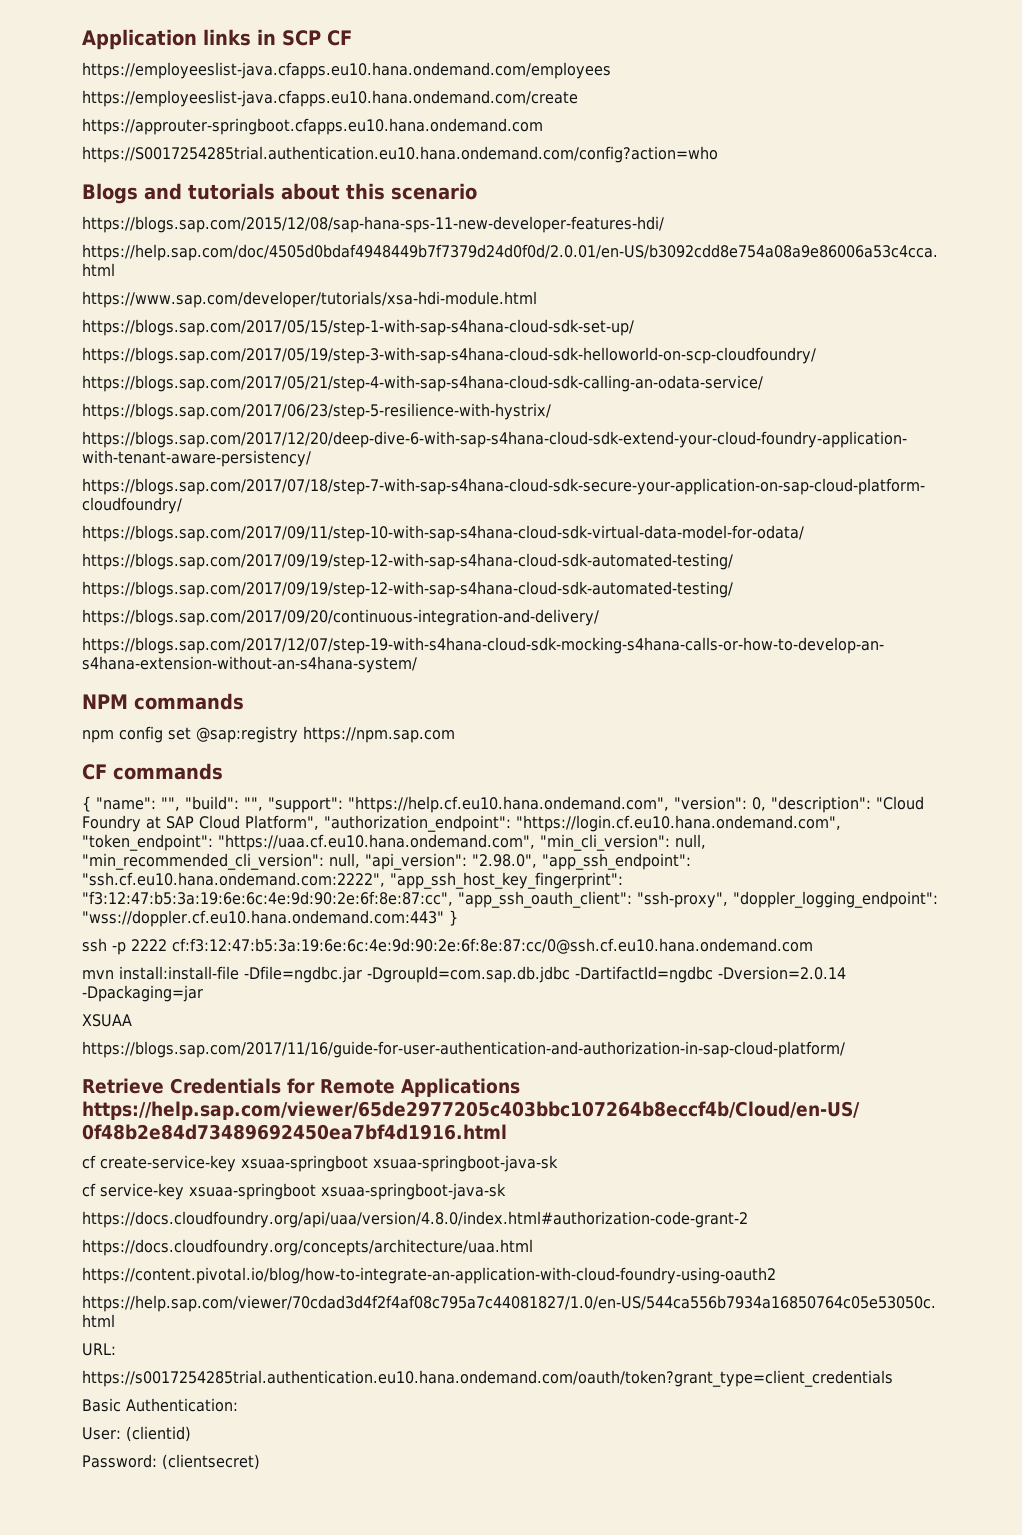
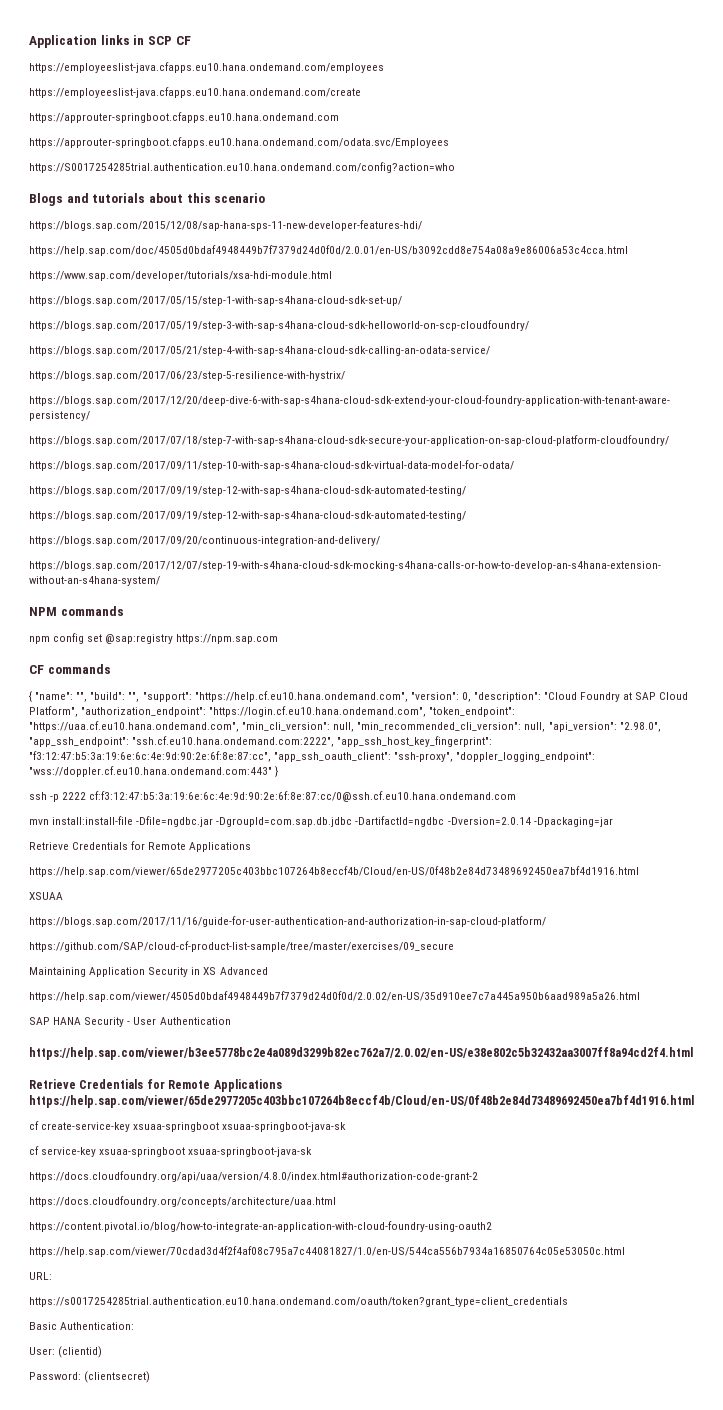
+ https://approuter-springboot.cfapps.eu10.hana.ondemand.com/odata.svc/Employees
  mvn install:install-file -Dfile=ngdbc.jar -DgroupId=com.sap.db.jdbc -DartifactId=ngdbc -Dversion=2.0.14 -Dpackaging=jar
+ Retrieve Credentials for Remote Applications
+ https://help.sap.com/viewer/65de2977205c403bbc107264b8eccf4b/Cloud/en-US/0f48b2e84d73489692450ea7bf4d1916.html
  XSUAA
  https://blogs.sap.com/2017/11/16/guide-for-user-authentication-and-authorization-in-sap-cloud-platform/
+ https://github.com/SAP/cloud-cf-product-list-sample/tree/master/exercises/09_secure
+ Maintaining Application Security in XS Advanced
+ https://help.sap.com/viewer/4505d0bdaf4948449b7f7379d24d0f0d/2.0.02/en-US/35d910ee7c7a445a950b6aad989a5a26.html
+ SAP HANA Security - User Authentication
+ https://help.sap.com/viewer/b3ee5778bc2e4a089d3299b82ec762a7/2.0.02/en-US/e38e802c5b32432aa3007ff8a94cd2f4.html

